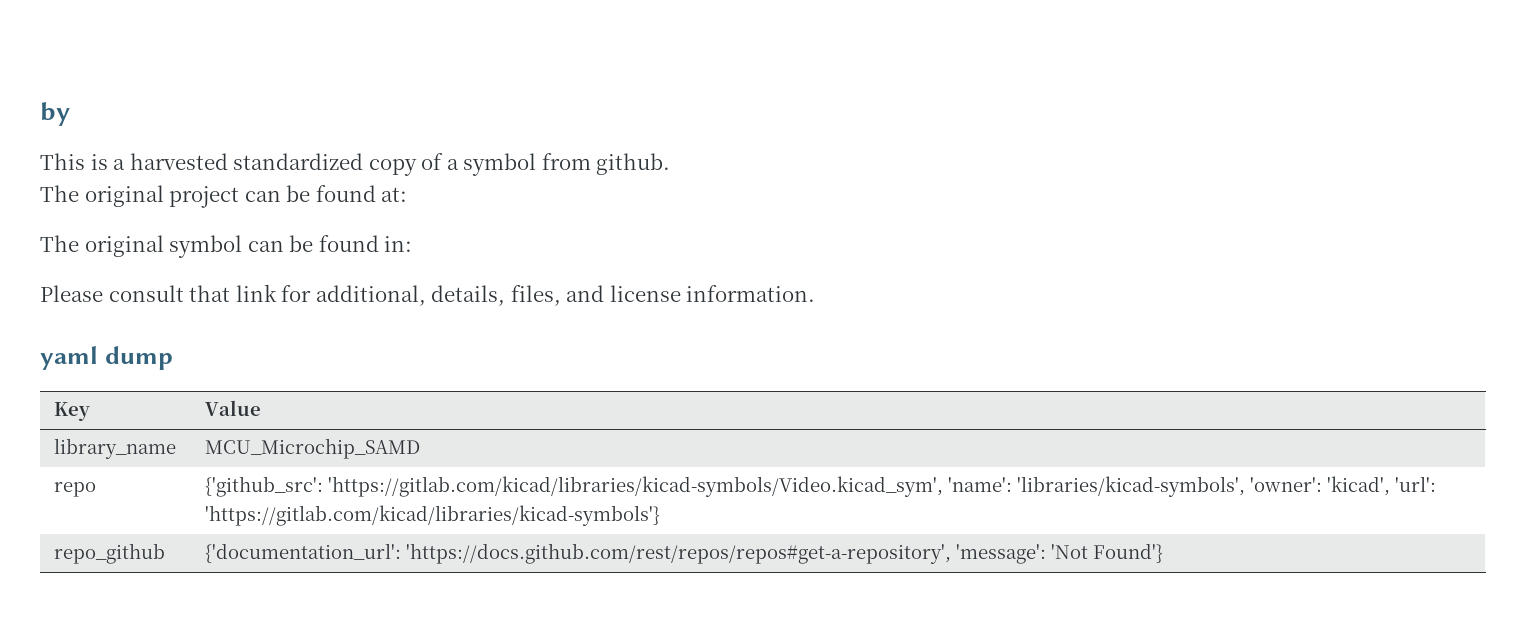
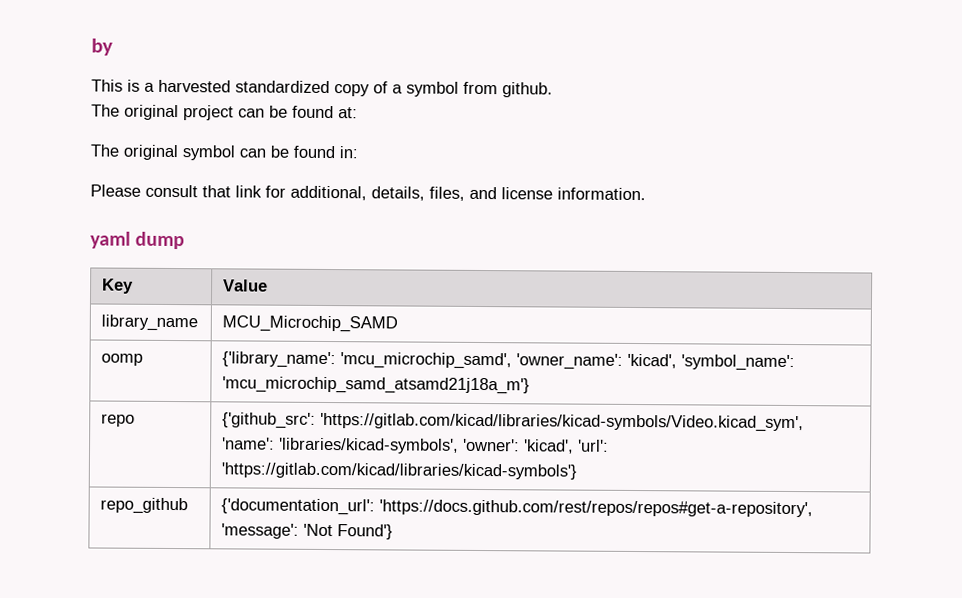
+ oomp | {'library_name': 'mcu_microchip_samd', 'owner_name': 'kicad', 'symbol_name': 'mcu_microchip_samd_atsamd21j18a_m'}

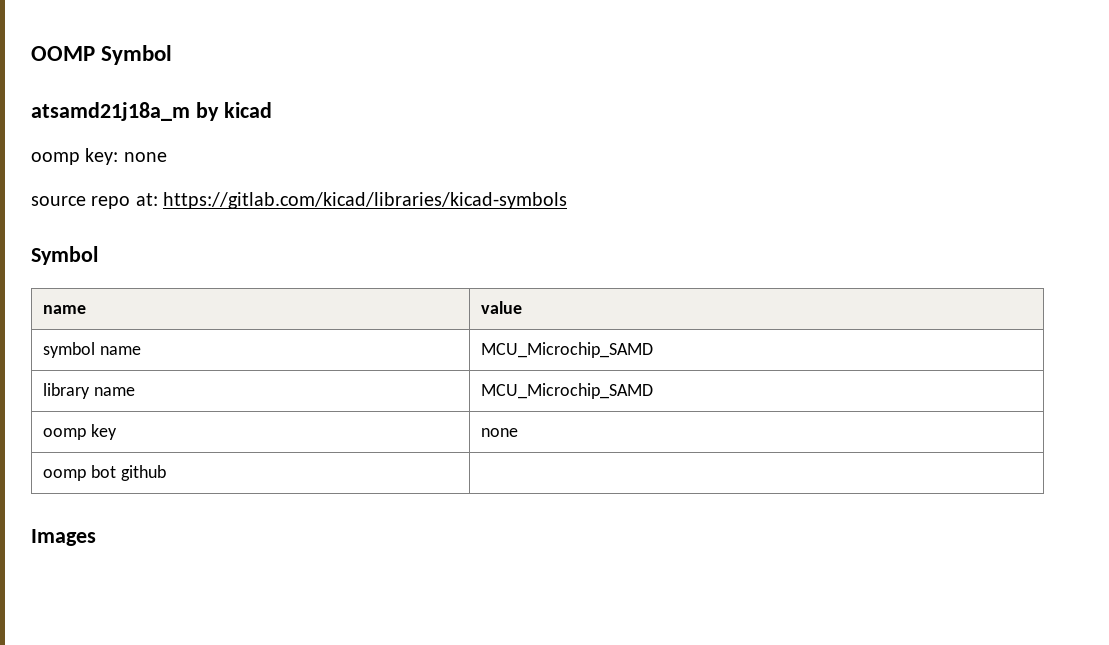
- by
- This is a harvested standardized copy of a symbol from github.
- The original project can be found at:
- The original symbol can be found in:
- Please consult that link for additional, details, files, and license information.
- yaml dump
- Key | Value
- library_name | MCU_Microchip_SAMD
- oomp | {'library_name': 'mcu_microchip_samd', 'owner_name': 'kicad', 'symbol_name': 'mcu_microchip_samd_atsamd21j18a_m'}
- repo | {'github_src': 'https://gitlab.com/kicad/libraries/kicad-symbols/Video.kicad_sym', 'name': 'libraries/kicad-symbols', 'owner': 'kicad', 'url': 'https://gitlab.com/kicad/libraries/kicad-symbols'}
- repo_github | {'documentation_url': 'https://docs.github.com/rest/repos/repos#get-a-repository', 'message': 'Not Found'}
+ OOMP Symbol
+ atsamd21j18a_m by kicad
+ oomp key: none
+ source repo at: https://gitlab.com/kicad/libraries/kicad-symbols
+ Symbol
+ name | value
+ symbol name | MCU_Microchip_SAMD
+ library name | MCU_Microchip_SAMD
+ oomp key | none
+ oomp bot github |
+ Images

